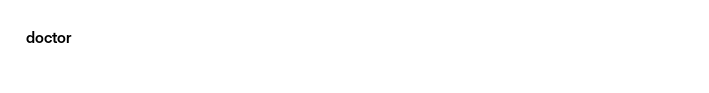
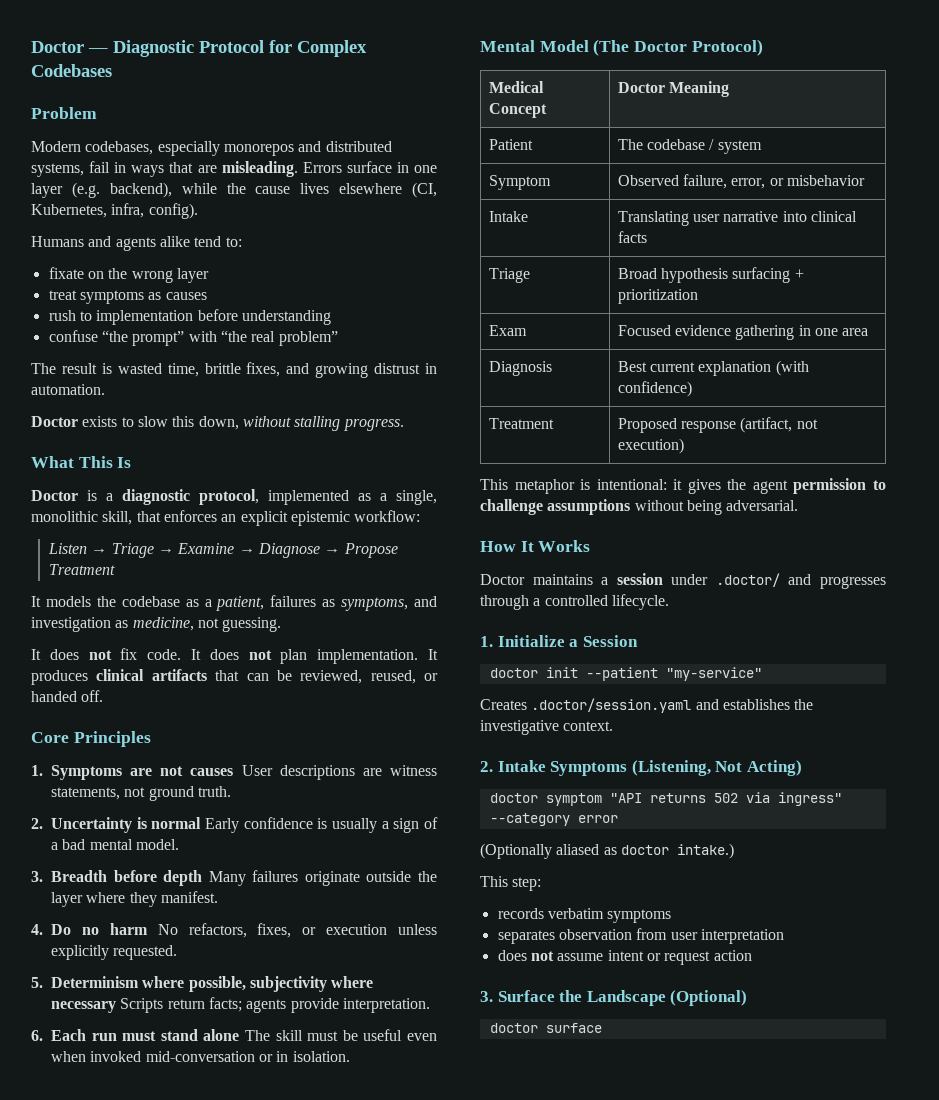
- doctor
+ Doctor — Diagnostic Protocol for Complex Codebases
+ Problem
+ Modern codebases, especially monorepos and distributed systems, fail in ways that are misleading. Errors surface in one layer (e.g. backend), while the cause lives elsewhere (CI, Kubernetes, infra, config).
+ Humans and agents alike tend to:
+ fixate on the wrong layer
+ treat symptoms as causes
+ rush to implementation before understanding
+ confuse “the prompt” with “the real problem”
+ The result is wasted time, brittle fixes, and growing distrust in automation.
+ Doctor exists to slow this down, without stalling progress.
+ What This Is
+ Doctor is a diagnostic protocol, implemented as a single, monolithic skill, that enforces an explicit epistemic workflow:
+ Listen → Triage → Examine → Diagnose → Propose Treatment
+ It models the codebase as a patient, failures as symptoms, and investigation as medicine, not guessing.
+ It does not fix code. It does not plan implementation. It produces clinical artifacts that can be reviewed, reused, or handed off.
+ Core Principles
+ 1. Symptoms are not causes User descriptions are witness statements, not ground truth.
+ 2. Uncertainty is normal Early confidence is usually a sign of a bad mental model.
+ 3. Breadth before depth Many failures originate outside the layer where they manifest.
+ 4. Do no harm No refactors, fixes, or execution unless explicitly requested.
+ 5. Determinism where possible, subjectivity where necessary Scripts return facts; agents provide interpretation.
+ 6. Each run must stand alone The skill must be useful even when invoked mid-conversation or in isolation.
+ Mental Model (The Doctor Protocol)
+ Medical Concept | Doctor Meaning
+ Patient | The codebase / system
+ Symptom | Observed failure, error, or misbehavior
+ Intake | Translating user narrative into clinical facts
+ Triage | Broad hypothesis surfacing + prioritization
+ Exam | Focused evidence gathering in one area
+ Diagnosis | Best current explanation (with confidence)
+ Treatment | Proposed response (artifact, not execution)
+ This metaphor is intentional: it gives the agent permission to challenge assumptions without being adversarial.
+ How It Works
+ Doctor maintains a session under .doctor/ and progresses through a controlled lifecycle.
+ 1. Initialize a Session
+ doctor init --patient "my-service"
+ Creates .doctor/session.yaml and establishes the investigative context.
+ 2. Intake Symptoms (Listening, Not Acting)
+ doctor symptom "API returns 502 via ingress" --category error
+ (Optionally aliased as doctor intake.)
+ This step:
+ records verbatim symptoms
+ separates observation from user interpretation
+ does not assume intent or request action
+ 3. Surface the Landscape (Optional)
+ doctor surface

